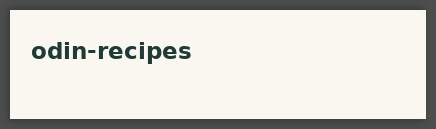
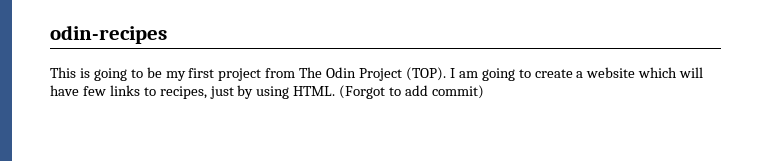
+ This is going to be my first project from The Odin Project (TOP). I am going to create a website which will have few links to recipes, just by using HTML. (Forgot to add commit)

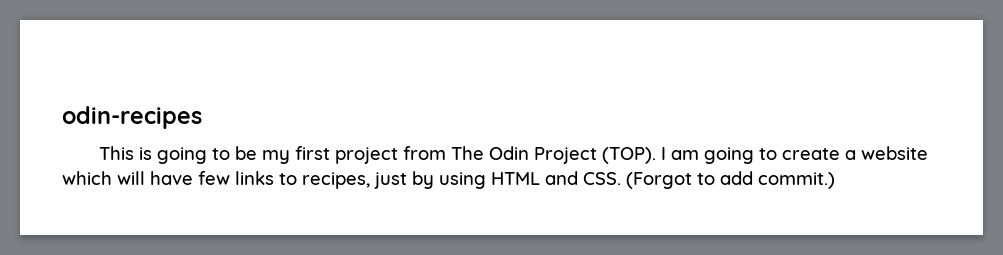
- I am going to create a website which will have few links to recipes, just by using HTML. (Forgot to add commit)
+ I am going to create a website which will have few links to recipes, just by using HTML and CSS. (Forgot to add commit.)

